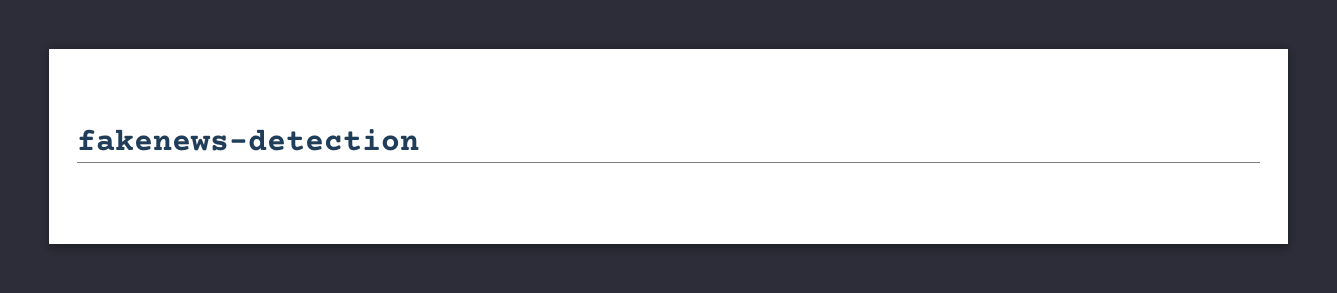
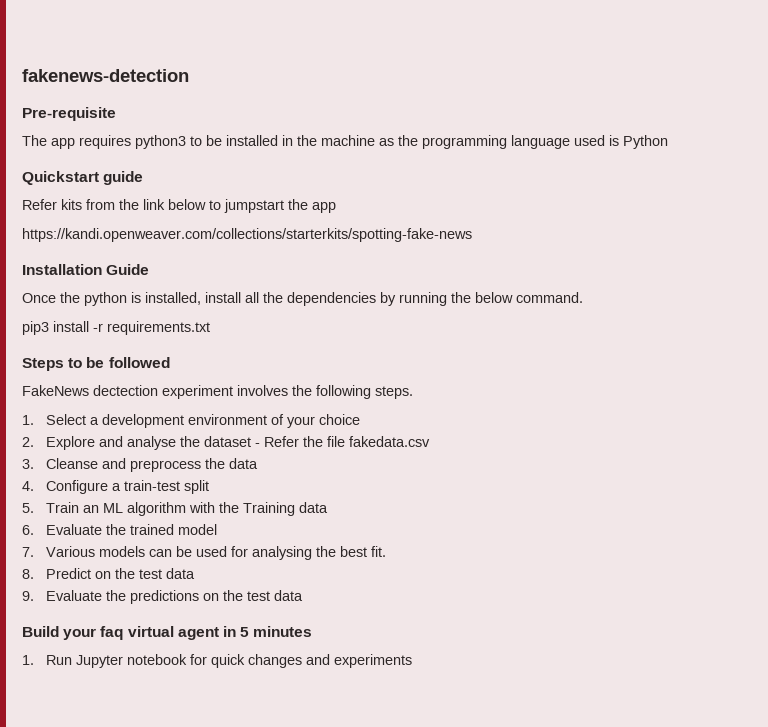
+ Pre-requisite
+ The app requires python3 to be installed in the machine as the programming language used is Python
+ Quickstart guide
+ Refer kits from the link below to jumpstart the app
+ https://kandi.openweaver.com/collections/starterkits/spotting-fake-news
+ Installation Guide
+ Once the python is installed, install all the dependencies by running the below command.
+ pip3 install -r requirements.txt
+ Steps to be followed
+ FakeNews dectection experiment involves the following steps.
+ 1. Select a development environment of your choice
+ 2. Explore and analyse the dataset - Refer the file fakedata.csv
+ 3. Cleanse and preprocess the data
+ 4. Configure a train-test split
+ 5. Train an ML algorithm with the Training data
+ 6. Evaluate the trained model
+ 7. Various models can be used for analysing the best fit.
+ 8. Predict on the test data
+ 9. Evaluate the predictions on the test data
+ Build your faq virtual agent in 5 minutes
+ 1. Run Jupyter notebook for quick changes and experiments

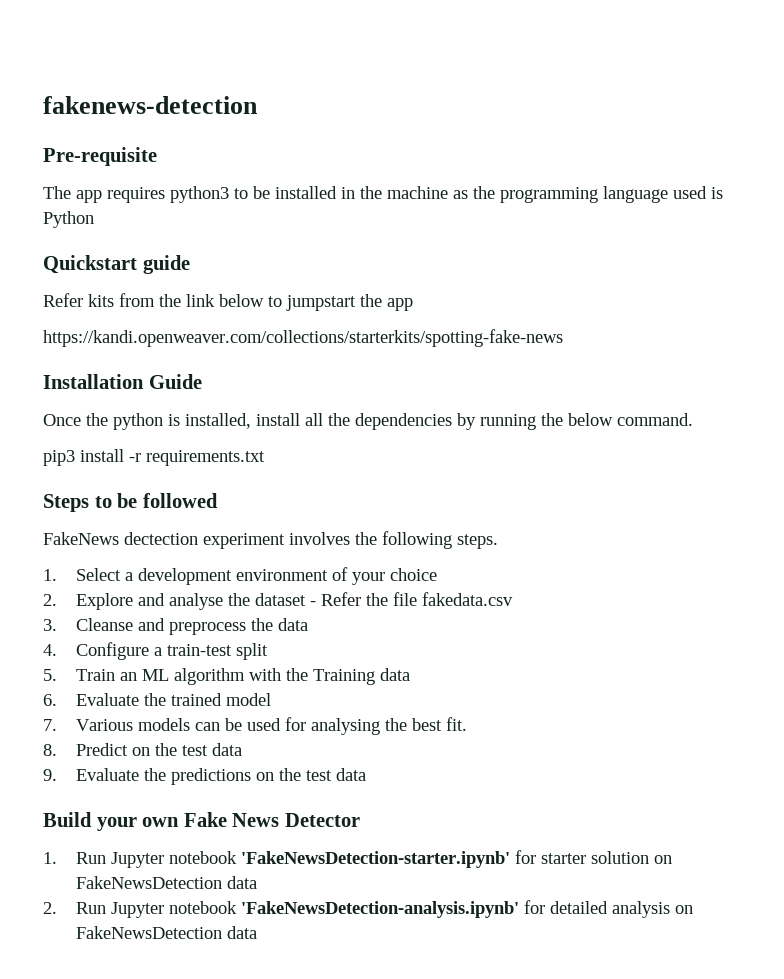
- Build your faq virtual agent in 5 minutes
- 1. Run Jupyter notebook for quick changes and experiments
+ Build your own Fake News Detector
+ 1. Run Jupyter notebook 'FakeNewsDetection-starter.ipynb' for starter solution on FakeNewsDetection data
+ 2. Run Jupyter notebook 'FakeNewsDetection-analysis.ipynb' for detailed analysis on FakeNewsDetection data

